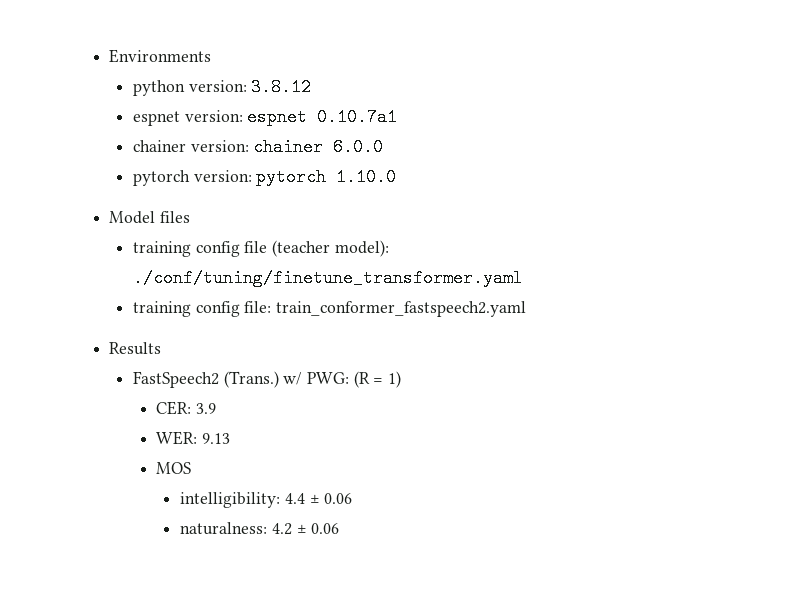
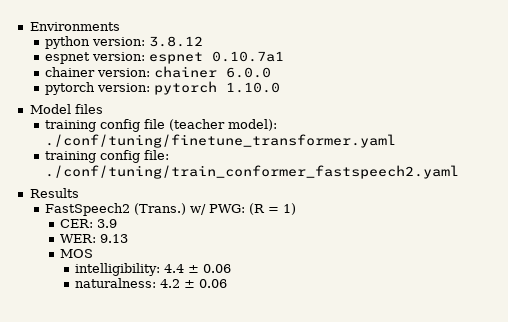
- training config file: train_conformer_fastspeech2.yaml
+ training config file: ./conf/tuning/train_conformer_fastspeech2.yaml

